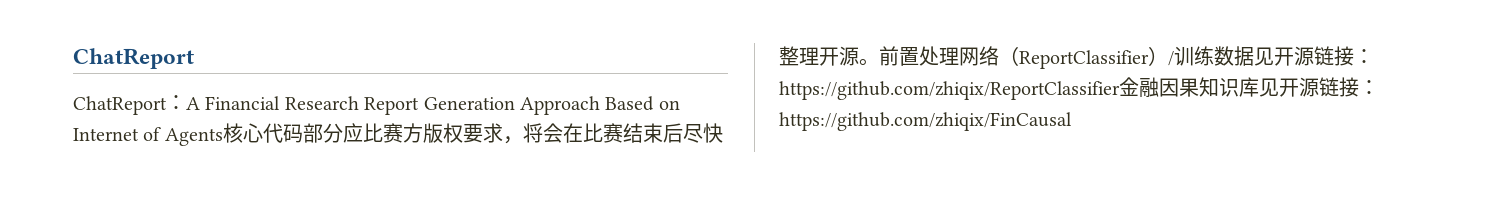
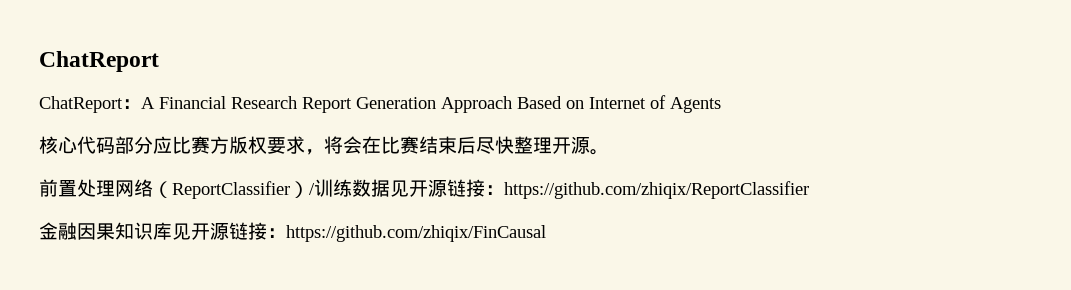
- ChatReport：A Financial Research Report Generation Approach Based on Internet of Agents核心代码部分应比赛方版权要求，将会在比赛结束后尽快整理开源。前置处理网络（ReportClassifier）/训练数据见开源链接：https://github.com/zhiqix/ReportClassifier金融因果知识库见开源链接：https://github.com/zhiqix/FinCausal
+ ChatReport：A Financial Research Report Generation Approach Based on Internet of Agents
+ 核心代码部分应比赛方版权要求，将会在比赛结束后尽快整理开源。
+ 前置处理网络（ReportClassifier）/训练数据见开源链接：https://github.com/zhiqix/ReportClassifier
+ 金融因果知识库见开源链接：https://github.com/zhiqix/FinCausal

